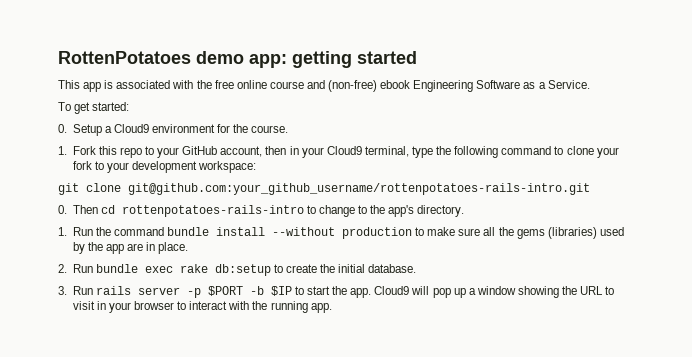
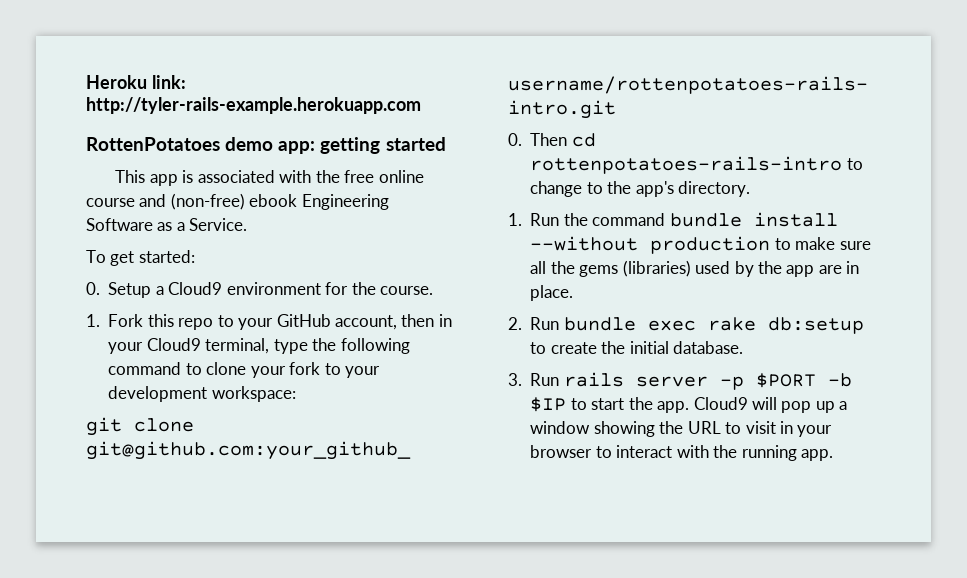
+ Heroku link: http://tyler-rails-example.herokuapp.com

